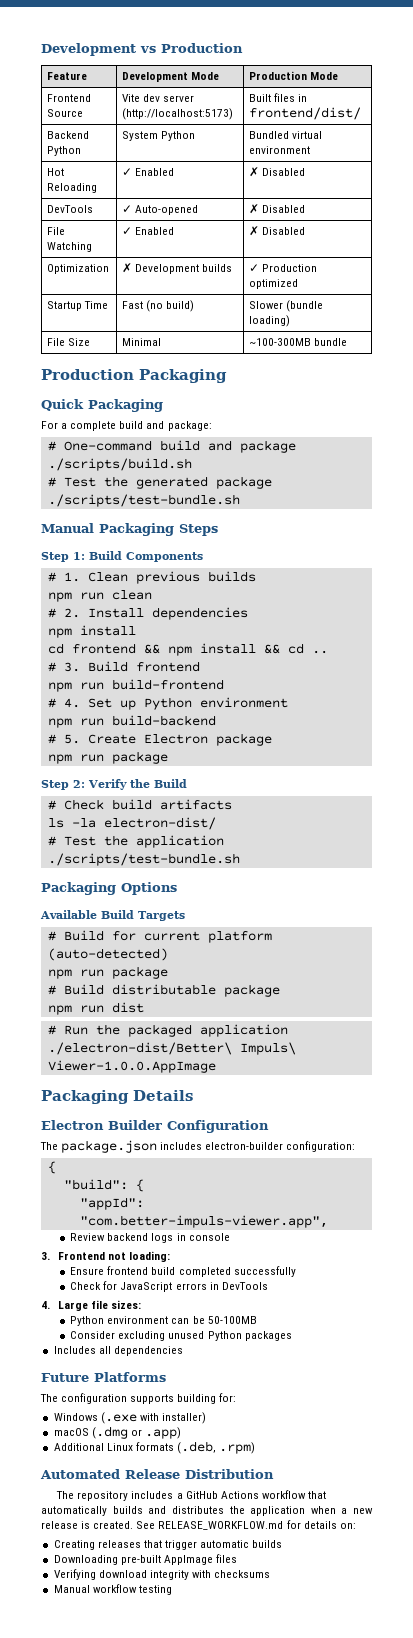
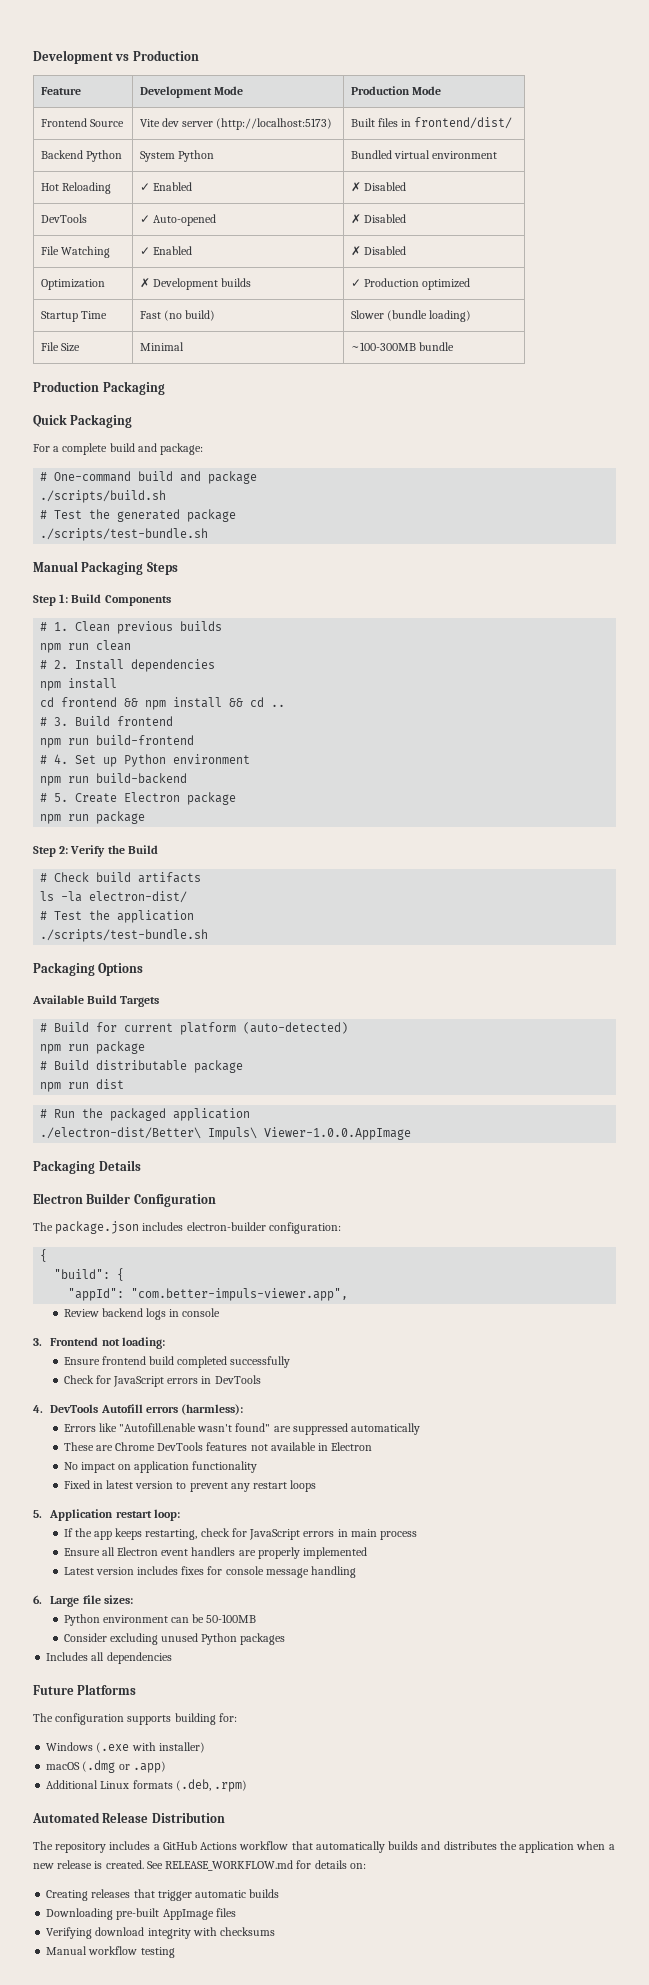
- 4. Large file sizes:
+ 4. DevTools Autofill errors (harmless):
+ Errors like "Autofill.enable wasn't found" are suppressed automatically
+ These are Chrome DevTools features not available in Electron
+ No impact on application functionality
+ Fixed in latest version to prevent any restart loops
+ 5. Application restart loop:
+ If the app keeps restarting, check for JavaScript errors in main process
+ Ensure all Electron event handlers are properly implemented
+ Latest version includes fixes for console message handling
+ 6. Large file sizes:

